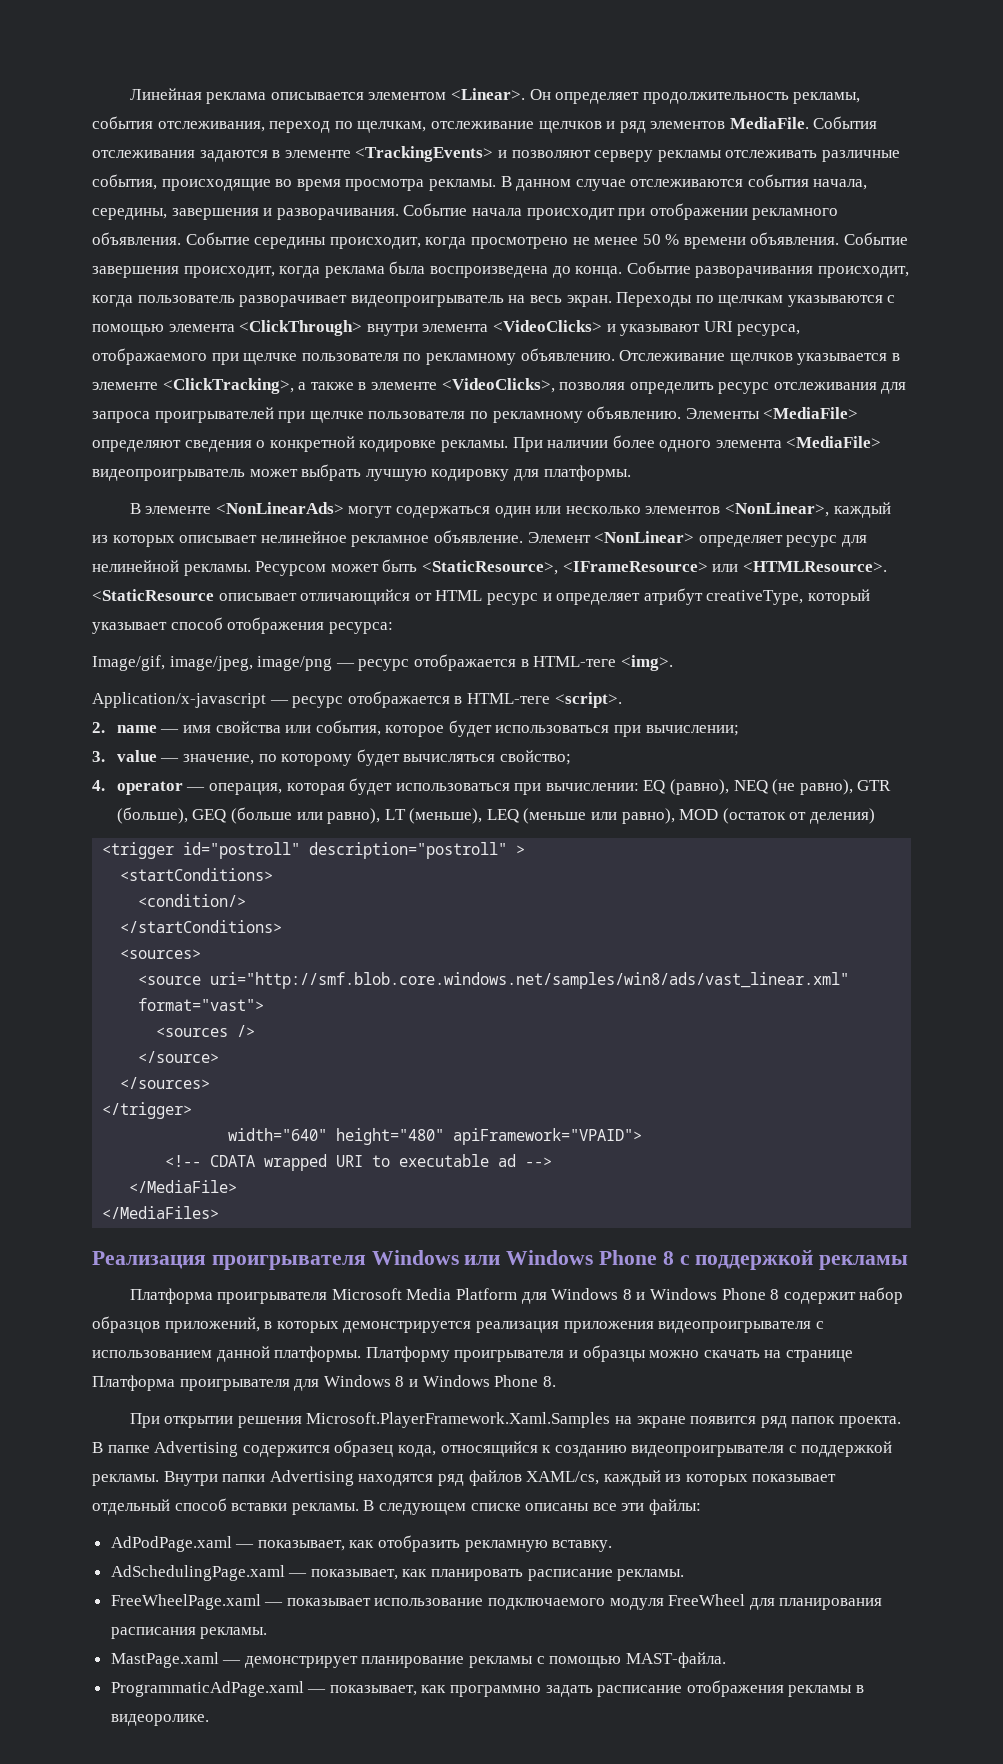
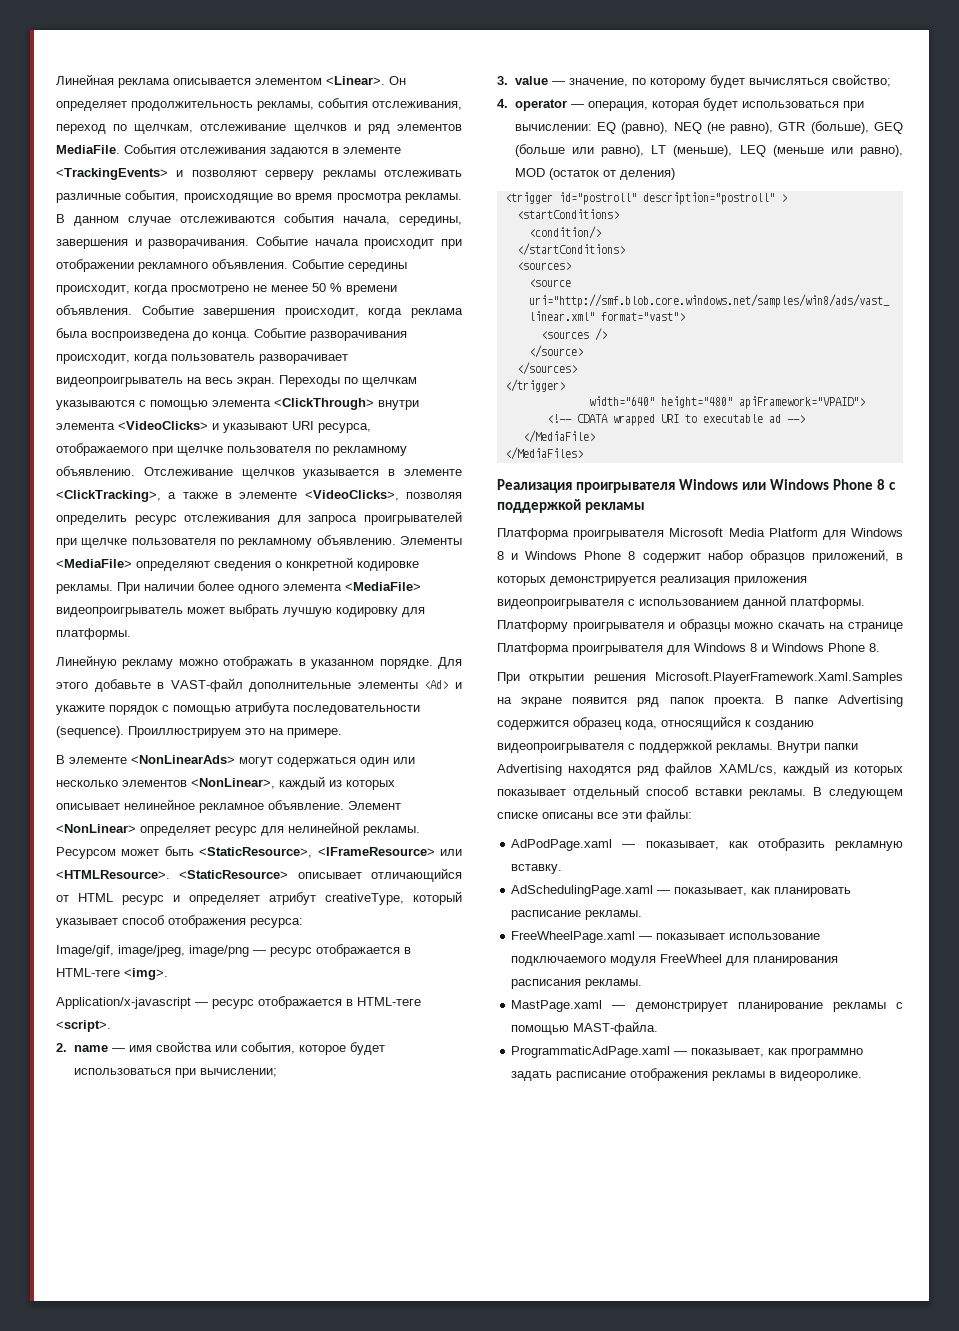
+ Линейную рекламу можно отображать в указанном порядке. Для этого добавьте в VAST-файл дополнительные элементы <Ad> и укажите порядок с помощью атрибута последовательности (sequence). Проиллюстрируем это на примере.
- <StaticResource описывает отличающийся от HTML ресурс и определяет атрибут creativeType, который указывает способ отображения ресурса:
+ <StaticResource> описывает отличающийся от HTML ресурс и определяет атрибут creativeType, который указывает способ отображения ресурса:

